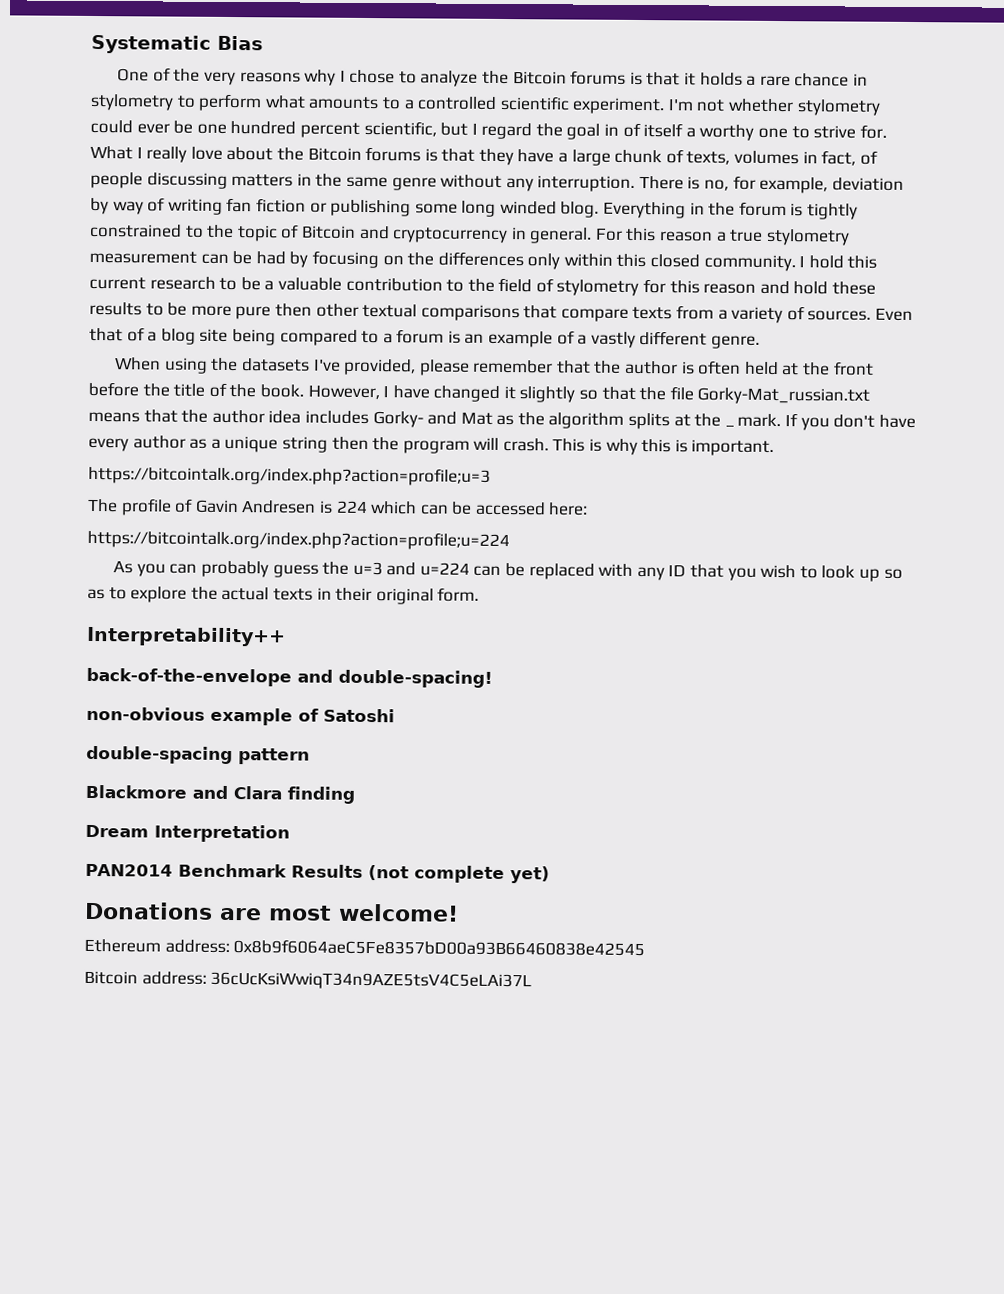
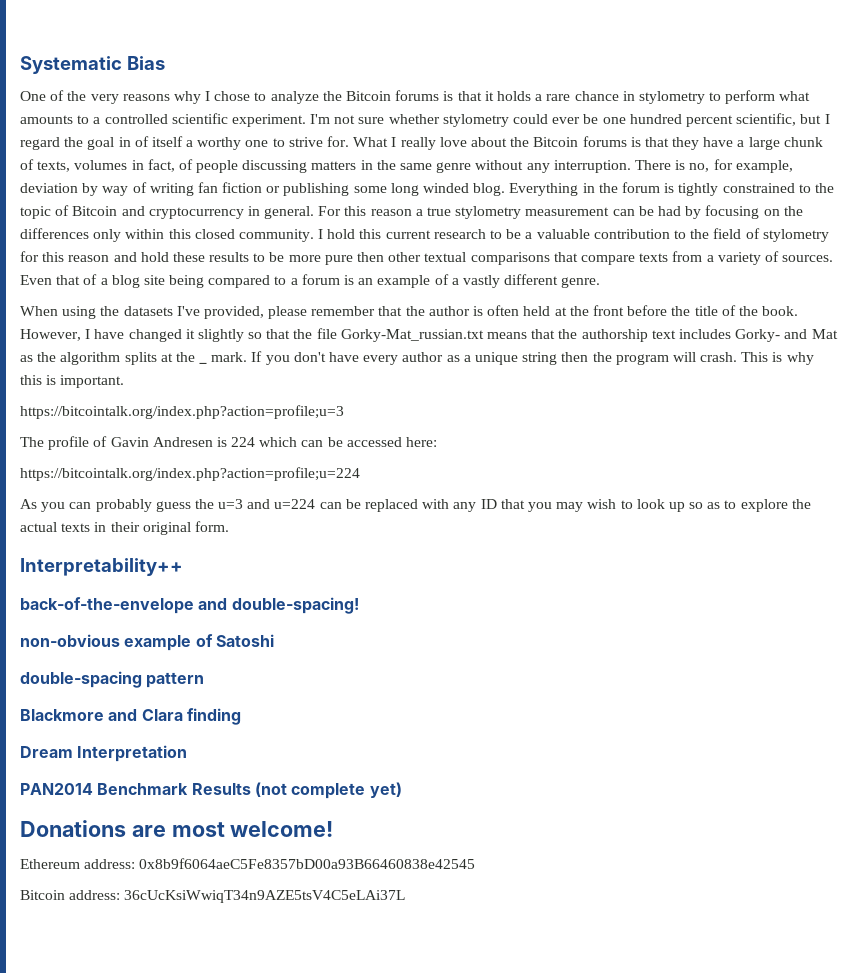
- I'm not whether stylometry could ever be one hundred percent scientific, but I regard the goal in of itself a worthy one to strive for.
+ I'm not sure whether stylometry could ever be one hundred percent scientific, but I regard the goal in of itself a worthy one to strive for.
- However, I have changed it slightly so that the file Gorky-Mat_russian.txt means that the author idea includes Gorky- and Mat as the algorithm splits at the _ mark.
+ However, I have changed it slightly so that the file Gorky-Mat_russian.txt means that the authorship text includes Gorky- and Mat as the algorithm splits at the _ mark.
- As you can probably guess the u=3 and u=224 can be replaced with any ID that you wish to look up so as to explore the actual texts in their original form.
+ As you can probably guess the u=3 and u=224 can be replaced with any ID that you may wish to look up so as to explore the actual texts in their original form.

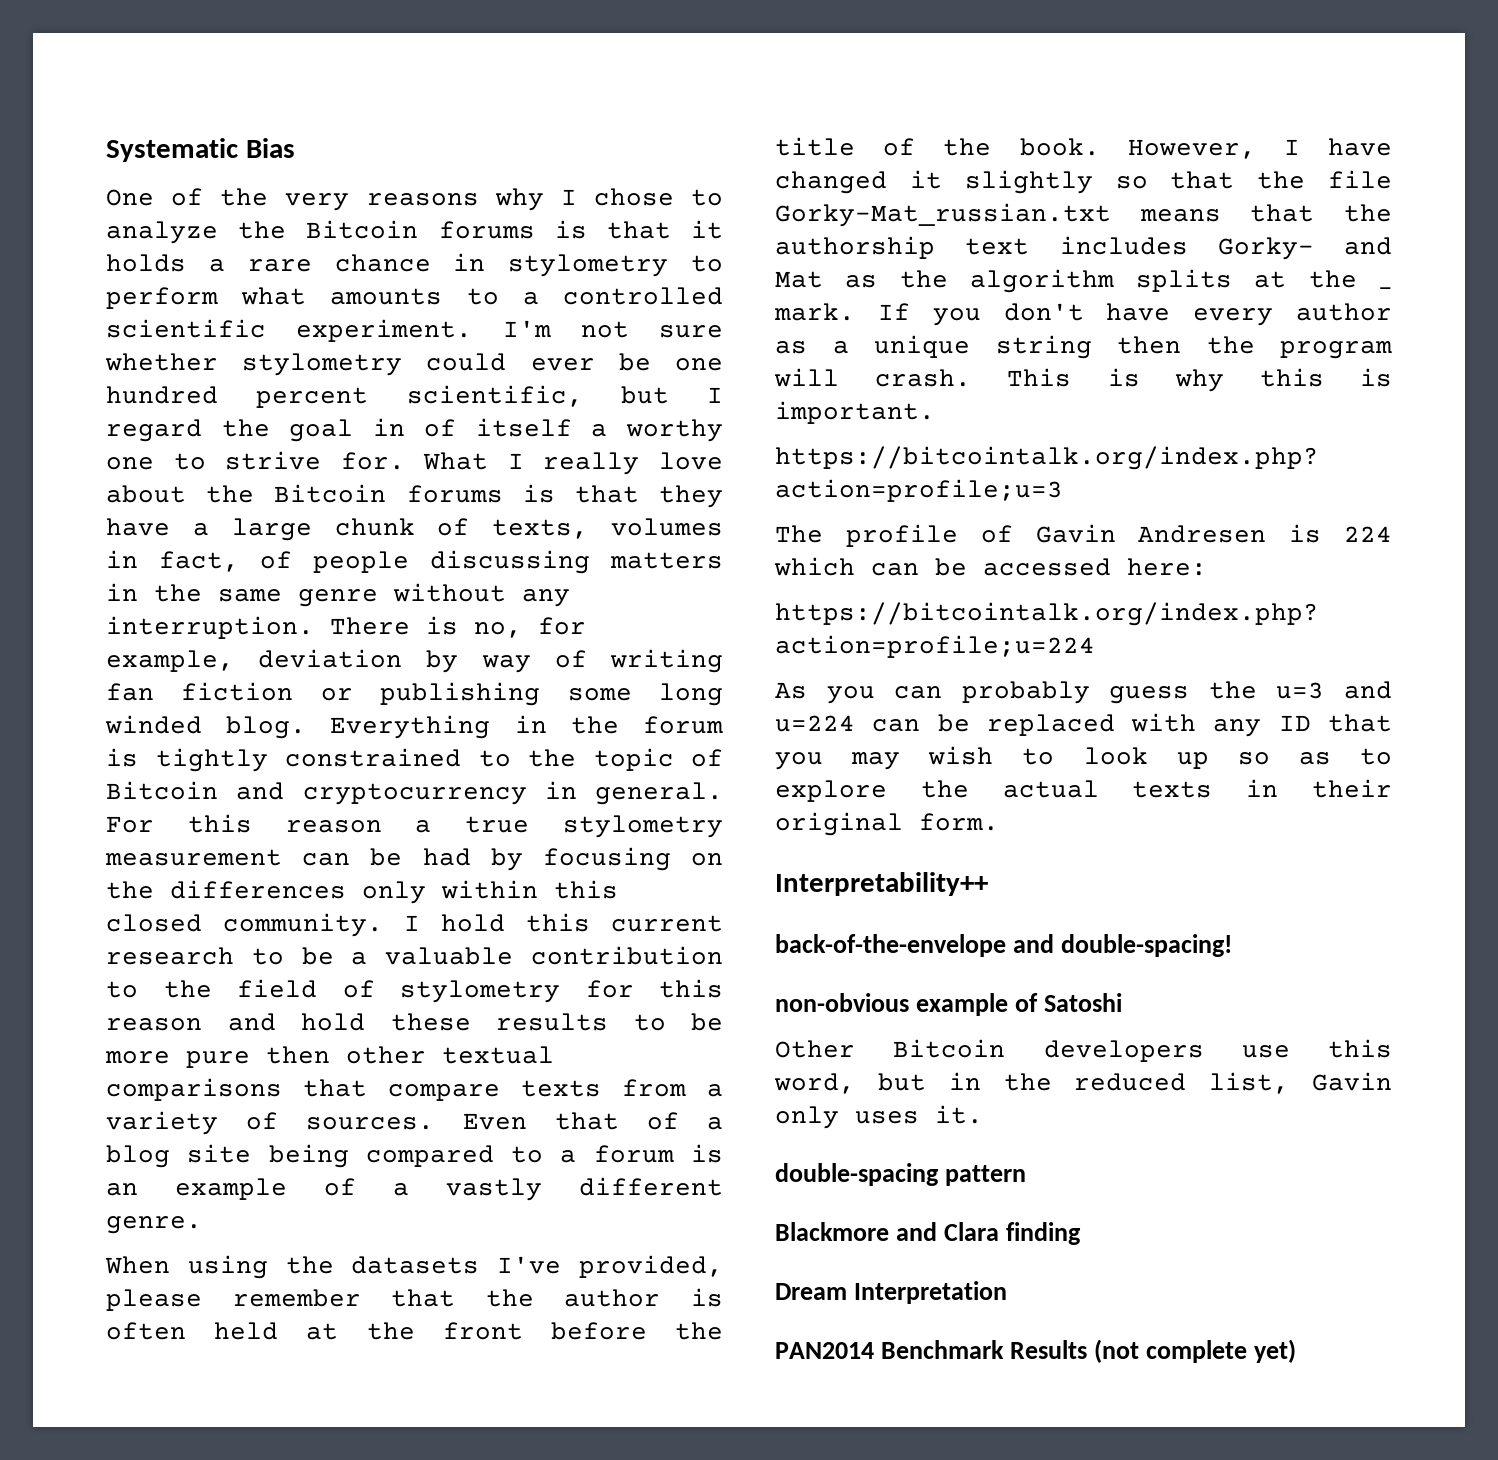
+ Other Bitcoin developers use this word, but in the reduced list, Gavin only uses it.
- Donations are most welcome!
- Ethereum address: 0x8b9f6064aeC5Fe8357bD00a93B66460838e42545
- Bitcoin address: 36cUcKsiWwiqT34n9AZE5tsV4C5eLAi37L

